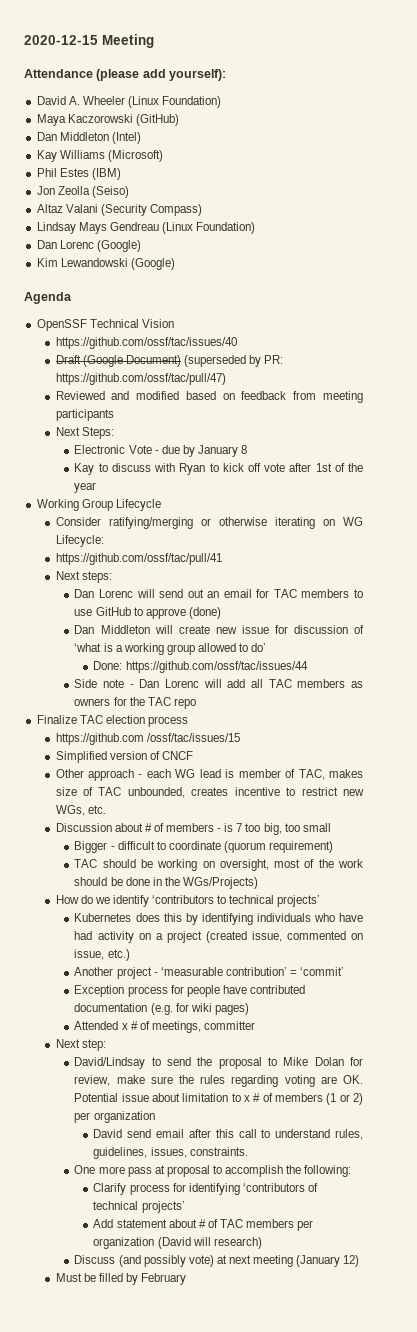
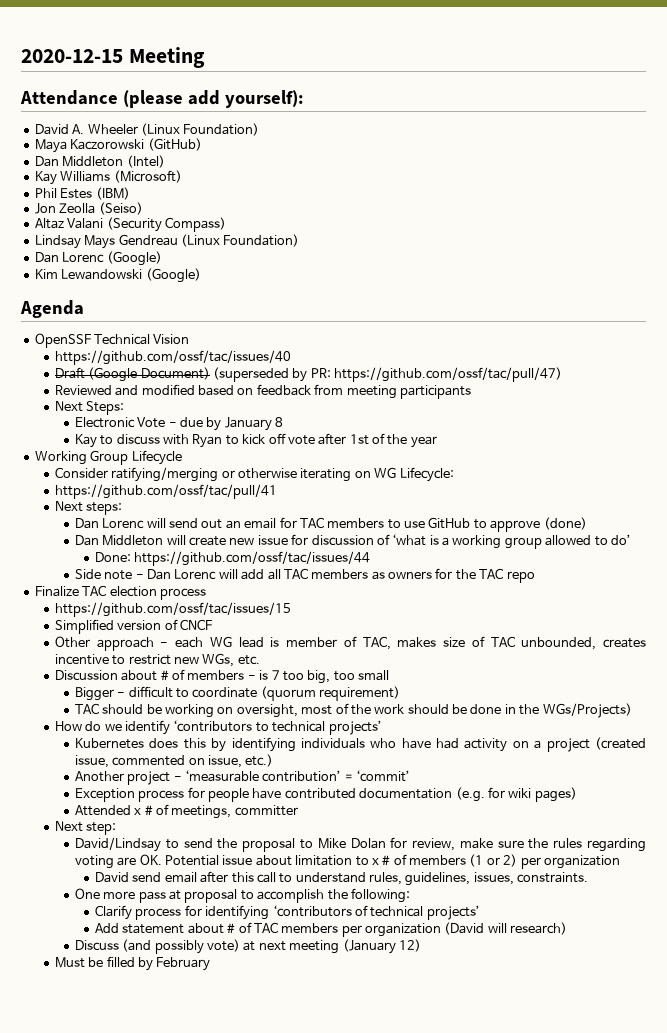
- https://github.com /ossf/tac/issues/15
+ https://github.com/ossf/tac/issues/15

